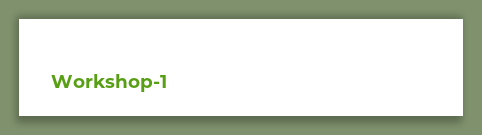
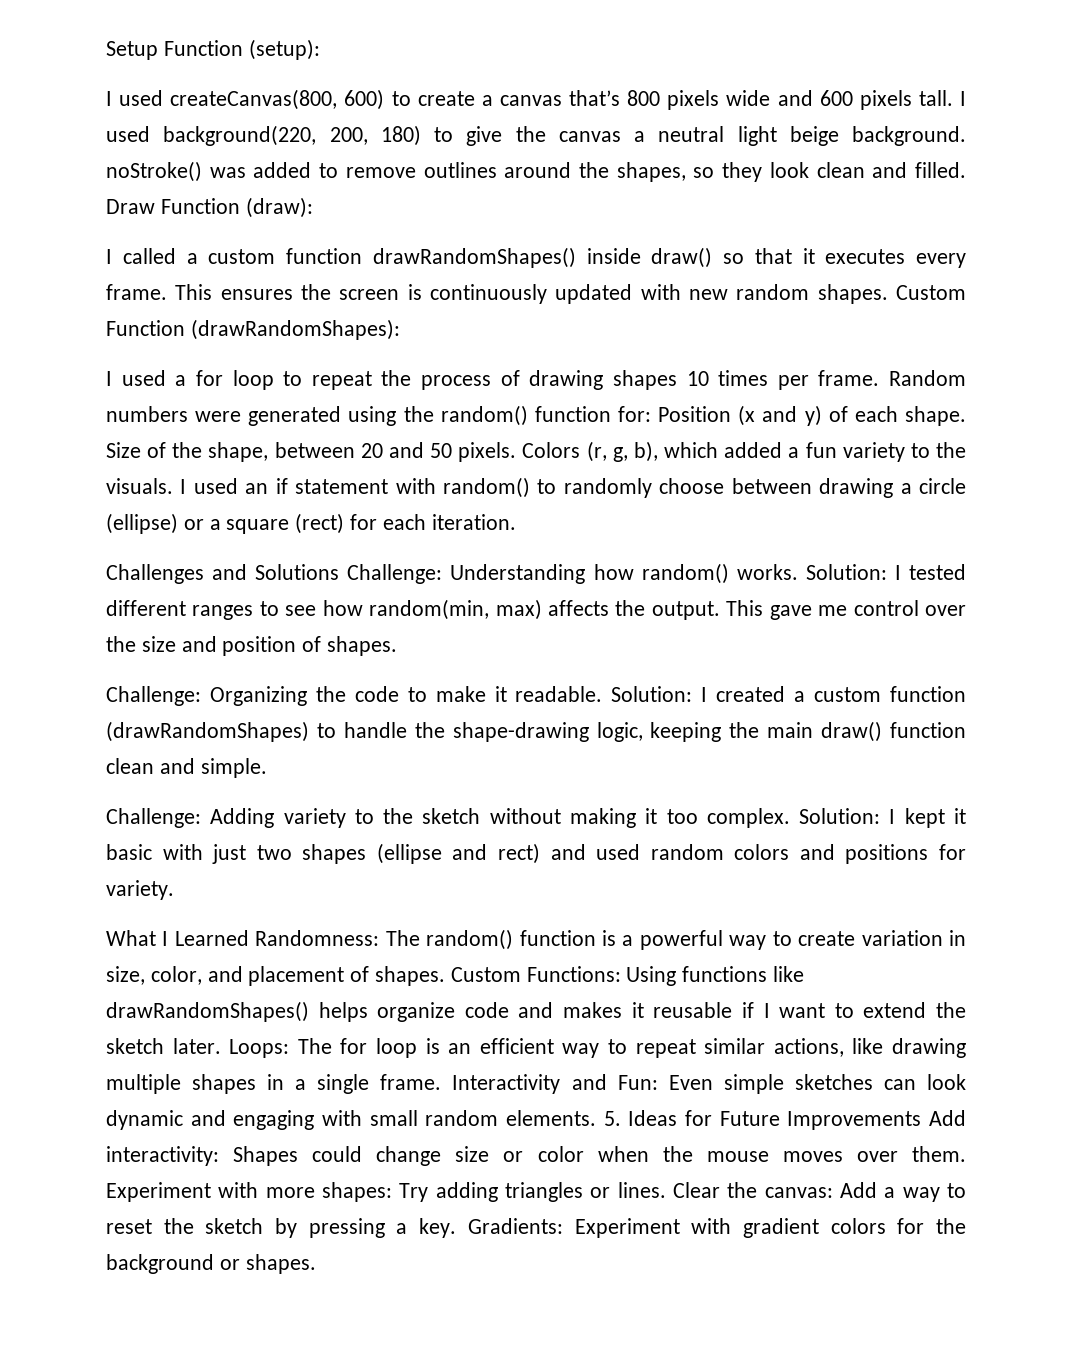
- Workshop-1
+ Setup Function (setup):
+ I used createCanvas(800, 600) to create a canvas that’s 800 pixels wide and 600 pixels tall. I used background(220, 200, 180) to give the canvas a neutral light beige background. noStroke() was added to remove outlines around the shapes, so they look clean and filled. Draw Function (draw):
+ I called a custom function drawRandomShapes() inside draw() so that it executes every frame. This ensures the screen is continuously updated with new random shapes. Custom Function (drawRandomShapes):
+ I used a for loop to repeat the process of drawing shapes 10 times per frame. Random numbers were generated using the random() function for: Position (x and y) of each shape. Size of the shape, between 20 and 50 pixels. Colors (r, g, b), which added a fun variety to the visuals. I used an if statement with random() to randomly choose between drawing a circle (ellipse) or a square (rect) for each iteration.
+ Challenges and Solutions Challenge: Understanding how random() works. Solution: I tested different ranges to see how random(min, max) affects the output. This gave me control over the size and position of shapes.
+ Challenge: Organizing the code to make it readable. Solution: I created a custom function (drawRandomShapes) to handle the shape-drawing logic, keeping the main draw() function clean and simple.
+ Challenge: Adding variety to the sketch without making it too complex. Solution: I kept it basic with just two shapes (ellipse and rect) and used random colors and positions for variety.
+ What I Learned Randomness: The random() function is a powerful way to create variation in size, color, and placement of shapes. Custom Functions: Using functions like drawRandomShapes() helps organize code and makes it reusable if I want to extend the sketch later. Loops: The for loop is an efficient way to repeat similar actions, like drawing multiple shapes in a single frame. Interactivity and Fun: Even simple sketches can look dynamic and engaging with small random elements. 5. Ideas for Future Improvements Add interactivity: Shapes could change size or color when the mouse moves over them. Experiment with more shapes: Try adding triangles or lines. Clear the canvas: Add a way to reset the sketch by pressing a key. Gradients: Experiment with gradient colors for the background or shapes.

